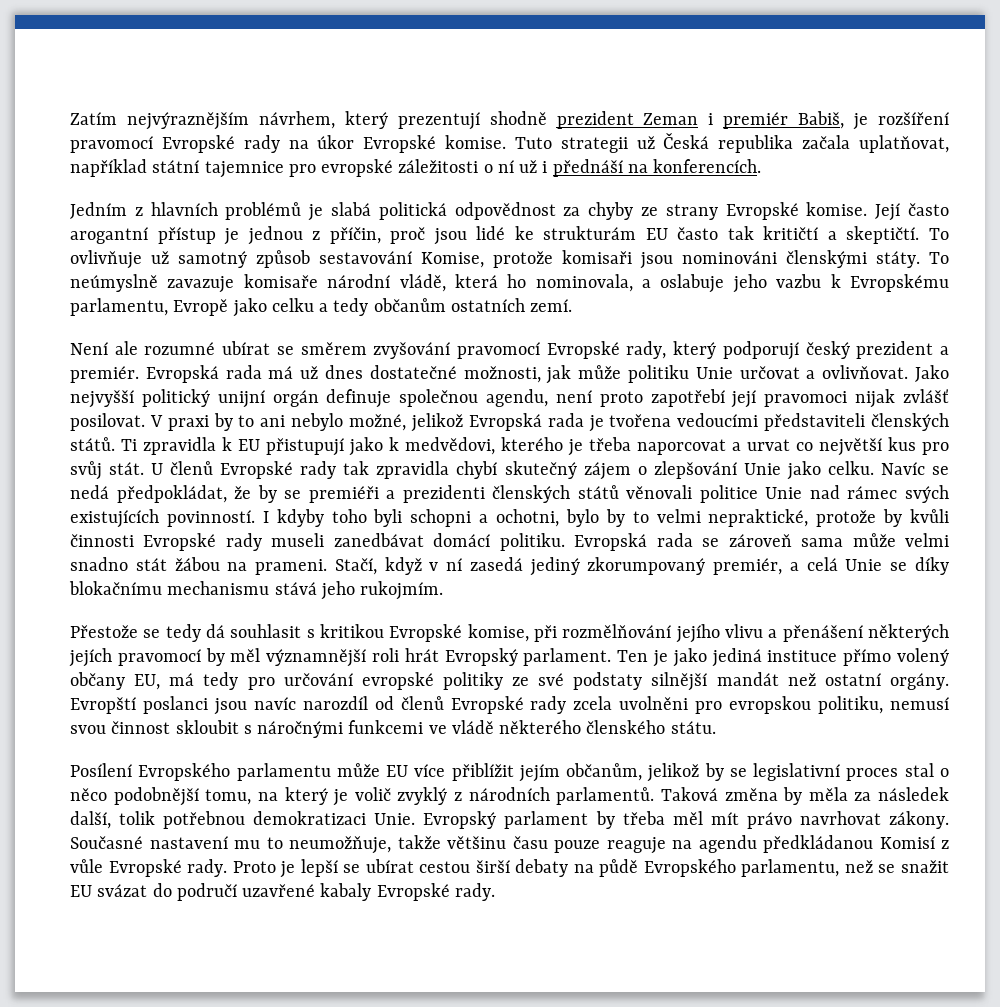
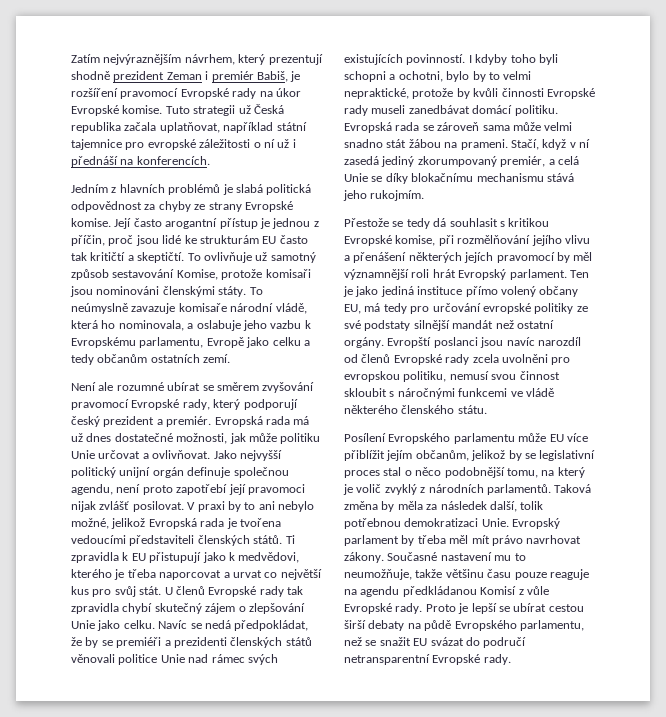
- Proto je lepší se ubírat cestou širší debaty na půdě Evropského parlamentu, než se snažit EU svázat do područí uzavřené kabaly Evropské rady.
+ Proto je lepší se ubírat cestou širší debaty na půdě Evropského parlamentu, než se snažit EU svázat do područí netransparentní Evropské rady.

